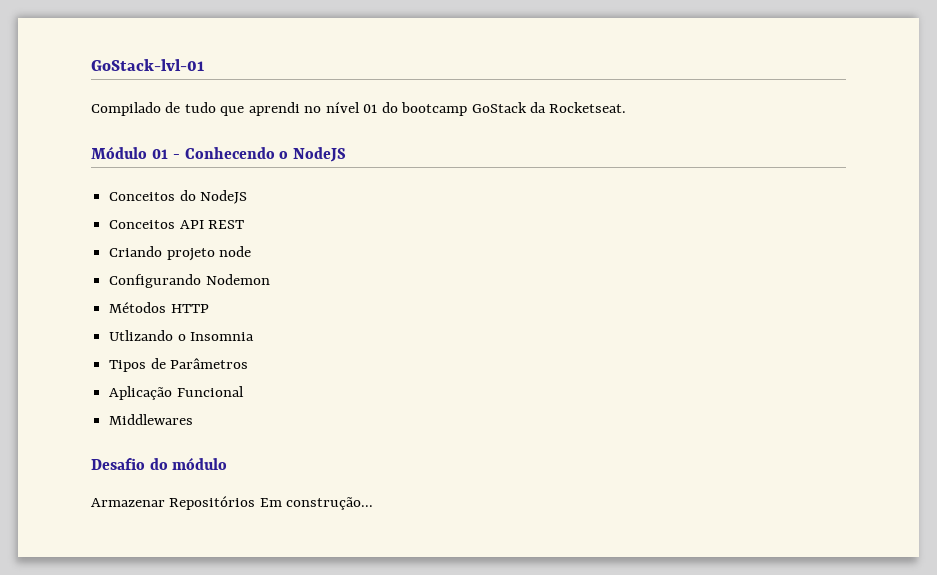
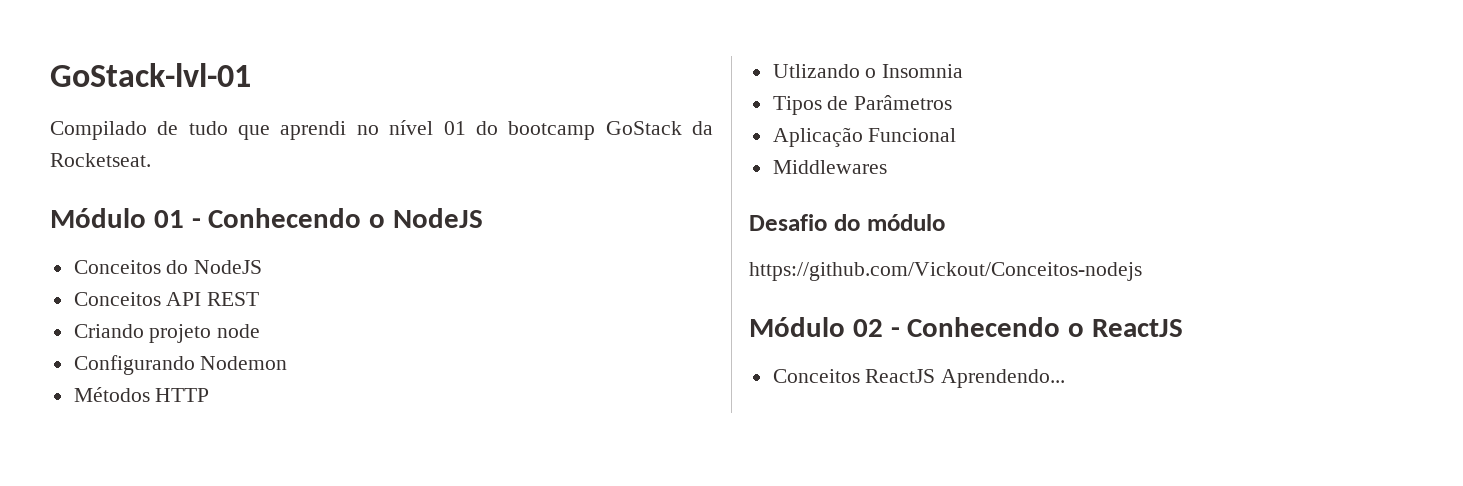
- Armazenar Repositórios Em construção...
+ https://github.com/Vickout/Conceitos-nodejs
+ Módulo 02 - Conhecendo o ReactJS
+ Conceitos ReactJS Aprendendo...

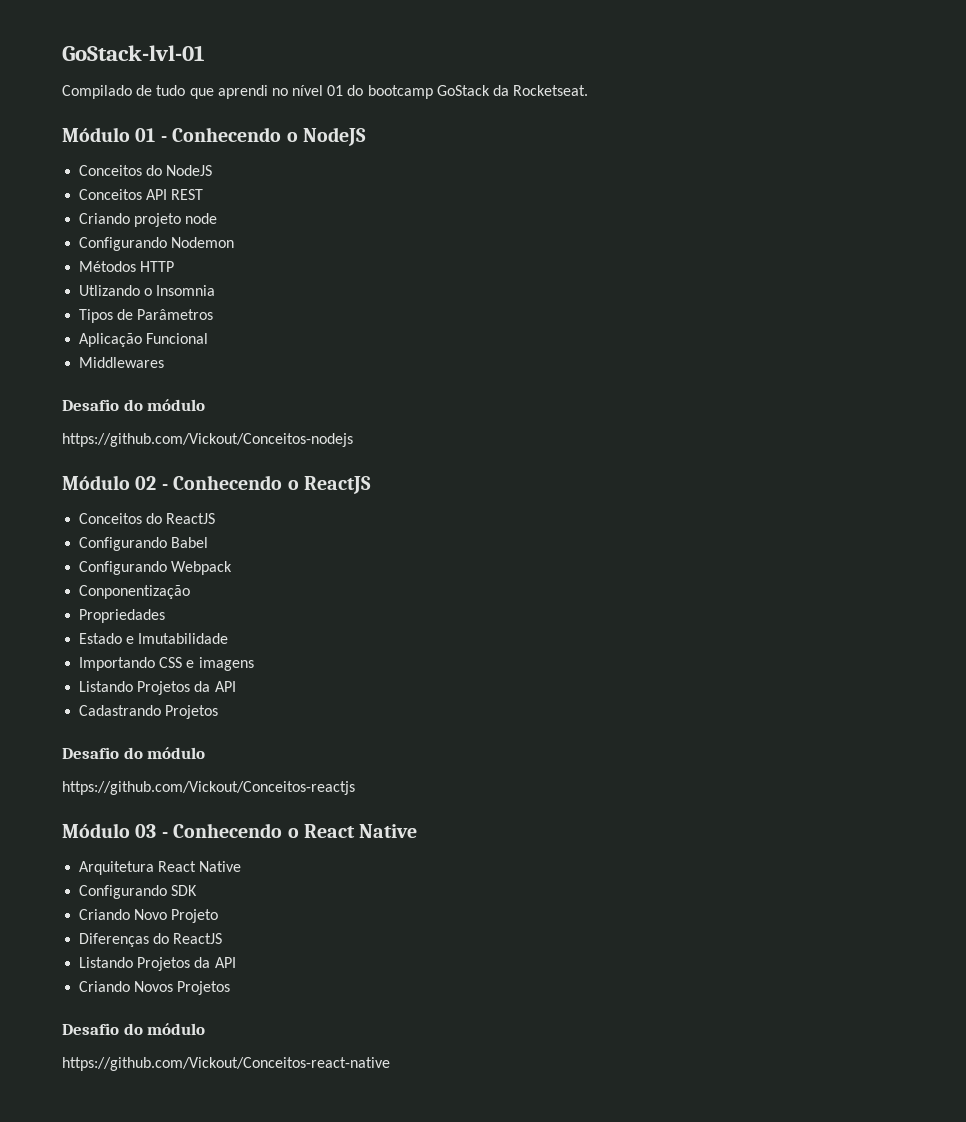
- Conceitos ReactJS Aprendendo...
+ Conceitos do ReactJS
+ Configurando Babel
+ Configurando Webpack
+ Conponentização
+ Propriedades
+ Estado e Imutabilidade
+ Importando CSS e imagens
+ Listando Projetos da API
+ Cadastrando Projetos
+ Desafio do módulo
+ https://github.com/Vickout/Conceitos-reactjs
+ Módulo 03 - Conhecendo o React Native
+ Arquitetura React Native
+ Configurando SDK
+ Criando Novo Projeto
+ Diferenças do ReactJS
+ Listando Projetos da API
+ Criando Novos Projetos
+ Desafio do módulo
+ https://github.com/Vickout/Conceitos-react-native

